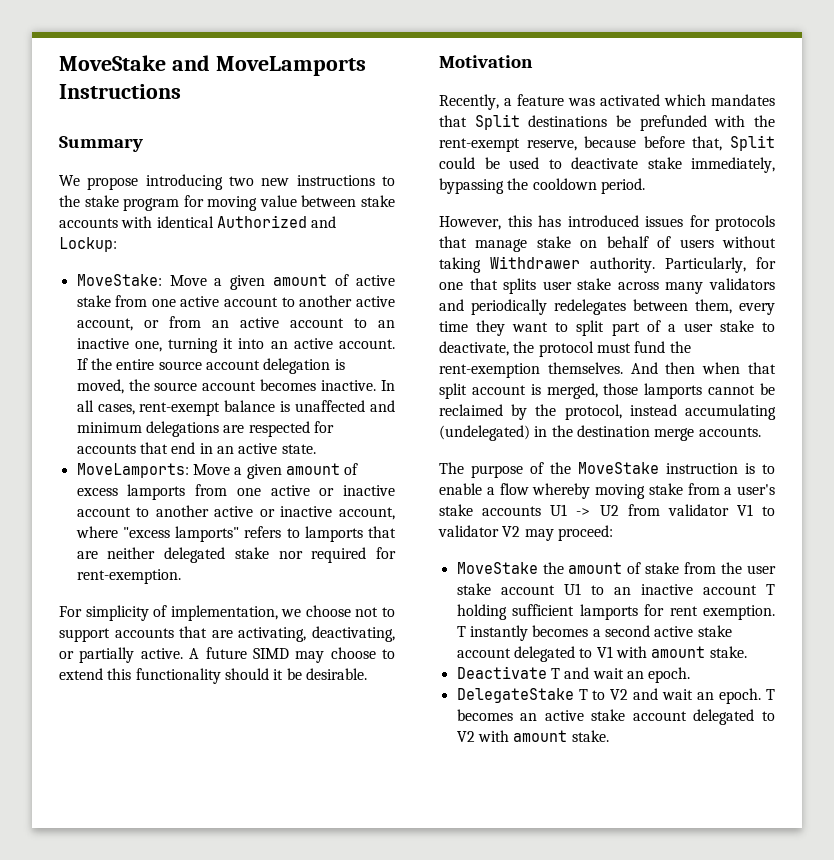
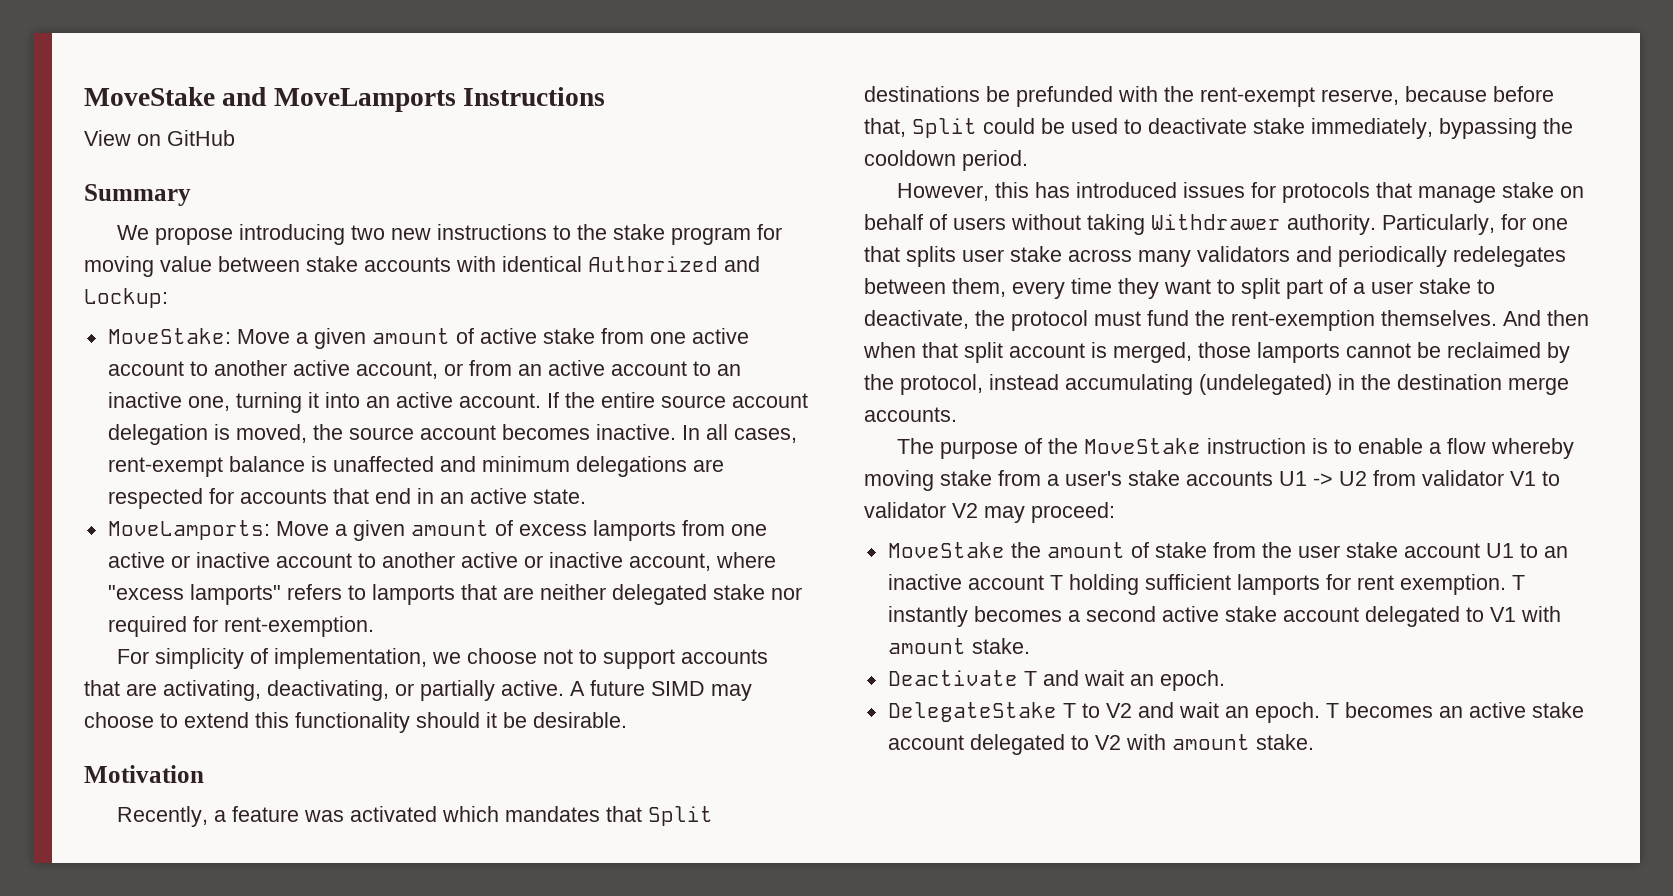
+ View on GitHub

